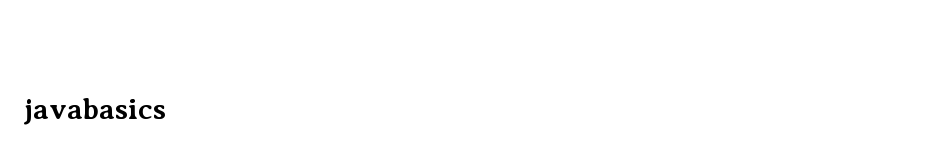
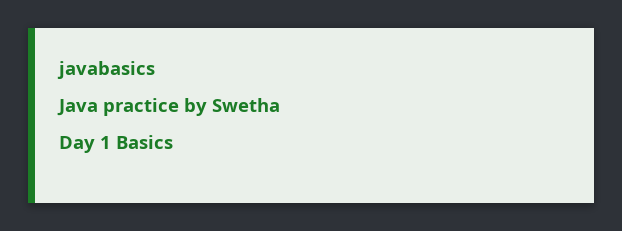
+ Java practice by Swetha
+ Day 1 Basics

